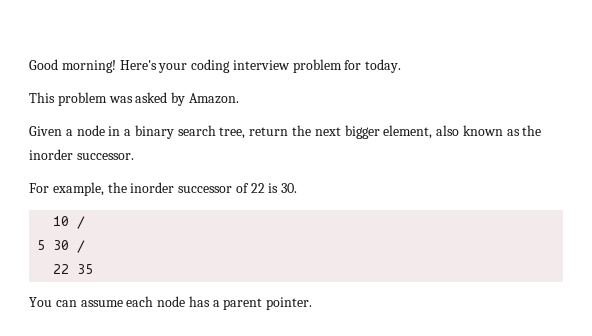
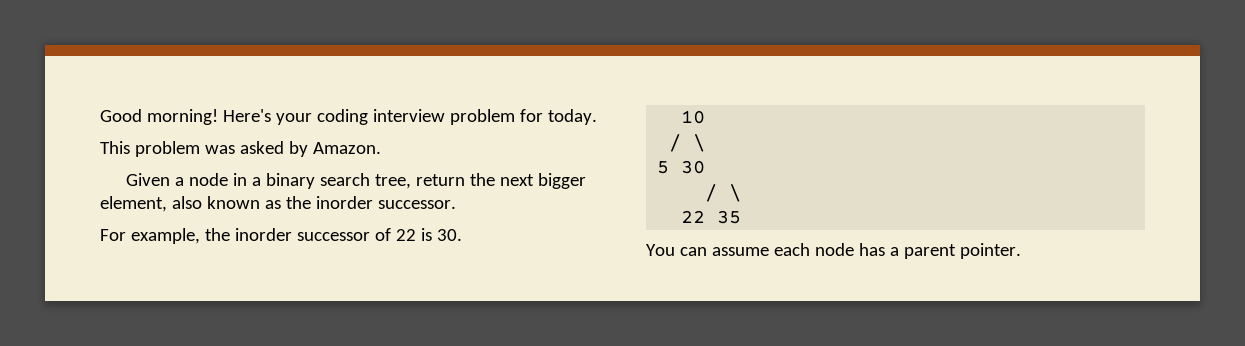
- 10 /
+ 10
+ / \
- 5 30 /
+ 5 30
+ / \

